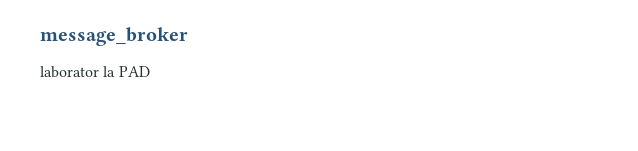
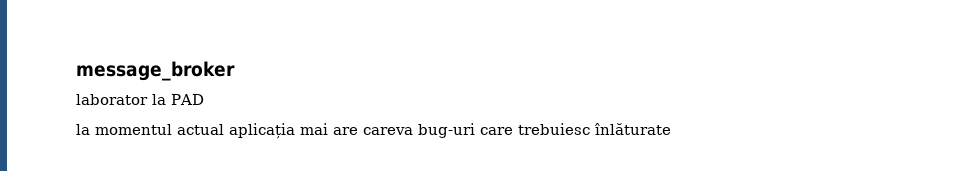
+ la momentul actual aplicația mai are careva bug-uri care trebuiesc înlăturate

